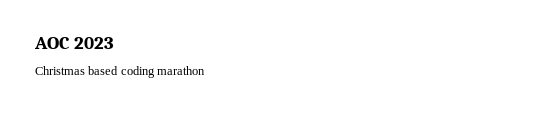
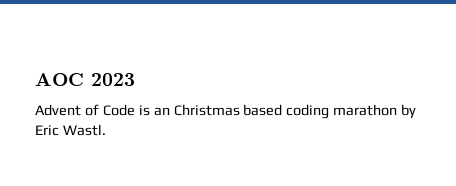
- Christmas based coding marathon
+ Advent of Code is an Christmas based coding marathon by Eric Wastl.

